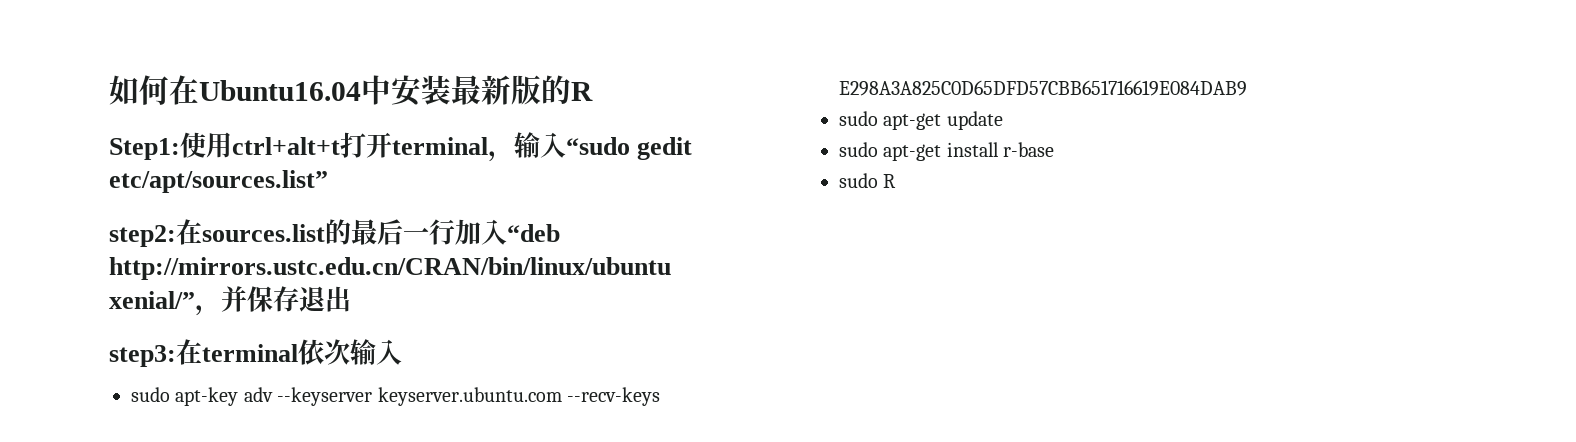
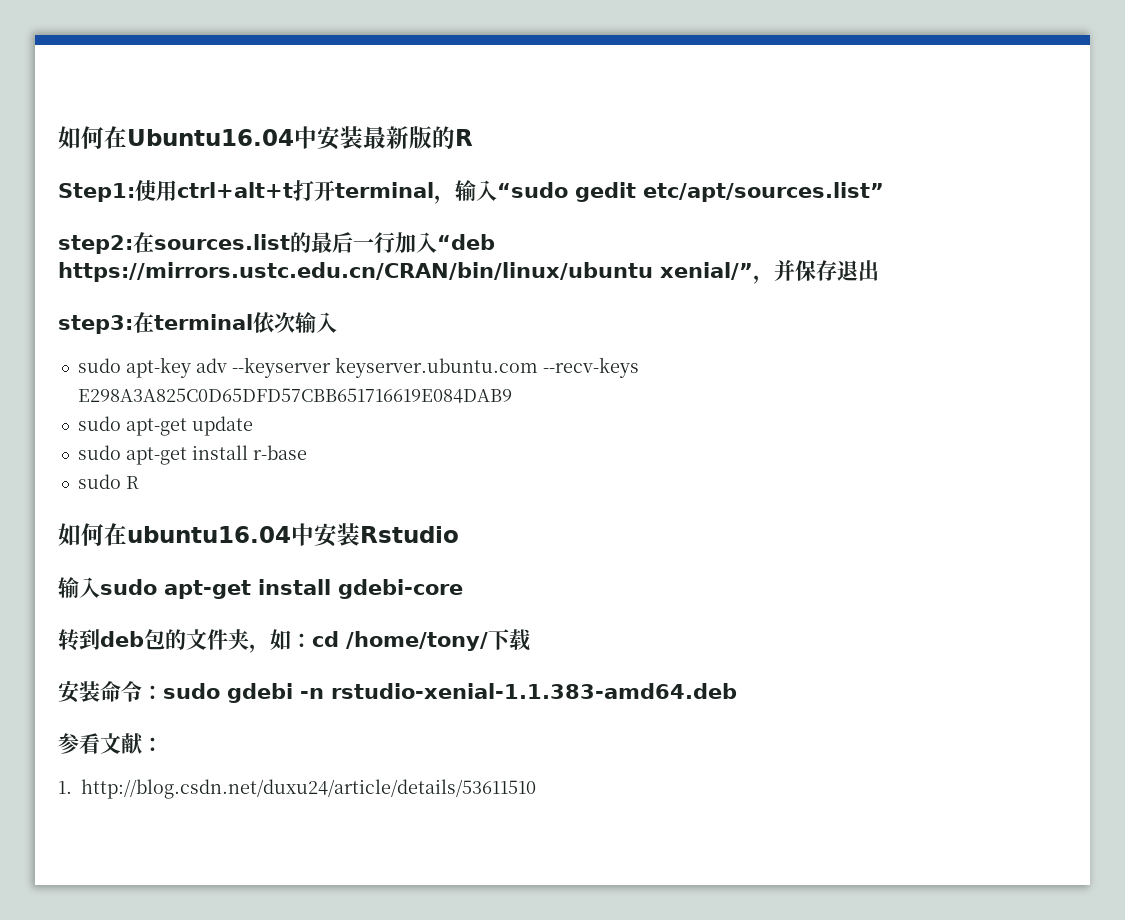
- step2:在sources.list的最后一行加入“deb http://mirrors.ustc.edu.cn/CRAN/bin/linux/ubuntu xenial/”，并保存退出
+ step2:在sources.list的最后一行加入“deb https://mirrors.ustc.edu.cn/CRAN/bin/linux/ubuntu xenial/”，并保存退出
+ 如何在ubuntu16.04中安装Rstudio
+ 输入sudo apt-get install gdebi-core
+ 转到deb包的文件夹，如：cd /home/tony/下载
+ 安装命令：sudo gdebi -n rstudio-xenial-1.1.383-amd64.deb
+ 参看文献：
+ 1. http://blog.csdn.net/duxu24/article/details/53611510

